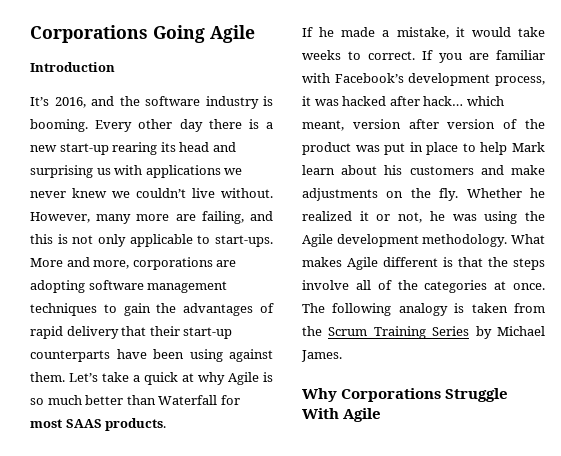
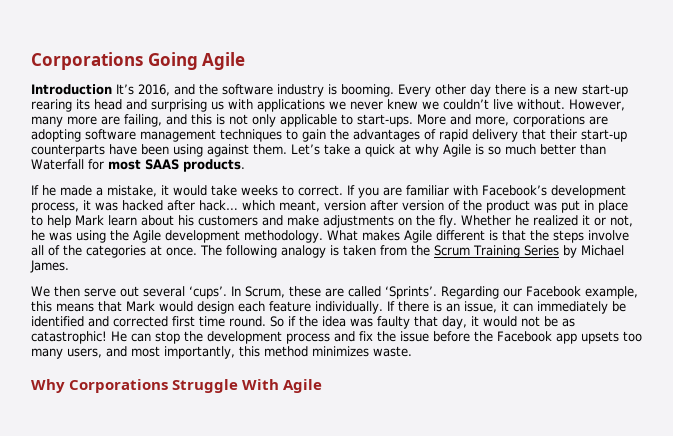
- Introduction
- It’s 2016, and the software industry is booming.
+ Introduction It’s 2016, and the software industry is booming.
+ We then serve out several ‘cups’. In Scrum, these are called ‘Sprints’. Regarding our Facebook example, this means that Mark would design each feature individually. If there is an issue, it can immediately be identified and corrected first time round. So if the idea was faulty that day, it would not be as catastrophic! He can stop the development process and fix the issue before the Facebook app upsets too many users, and most importantly, this method minimizes waste.

